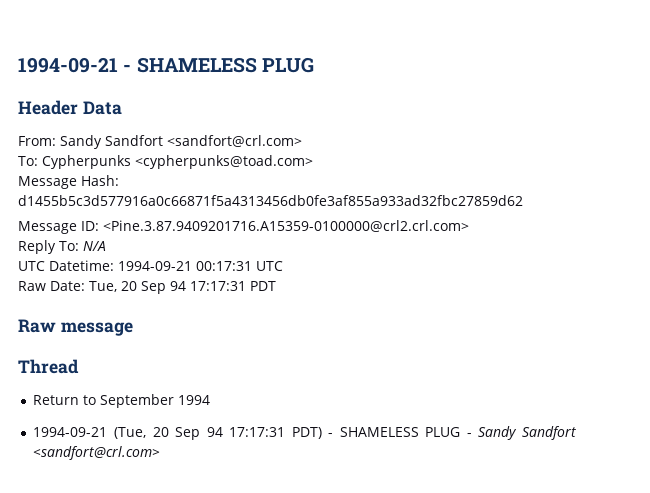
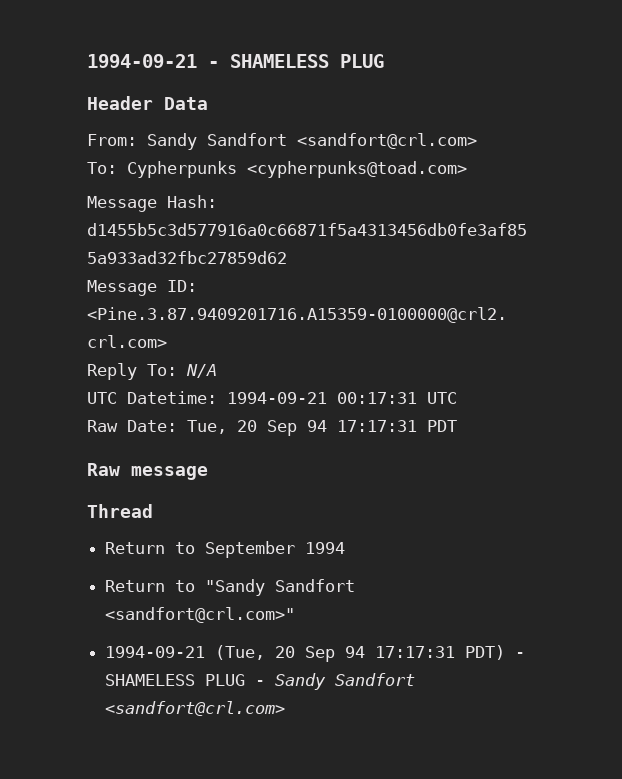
+ Return to "Sandy Sandfort <sandfort@crl.com>"

